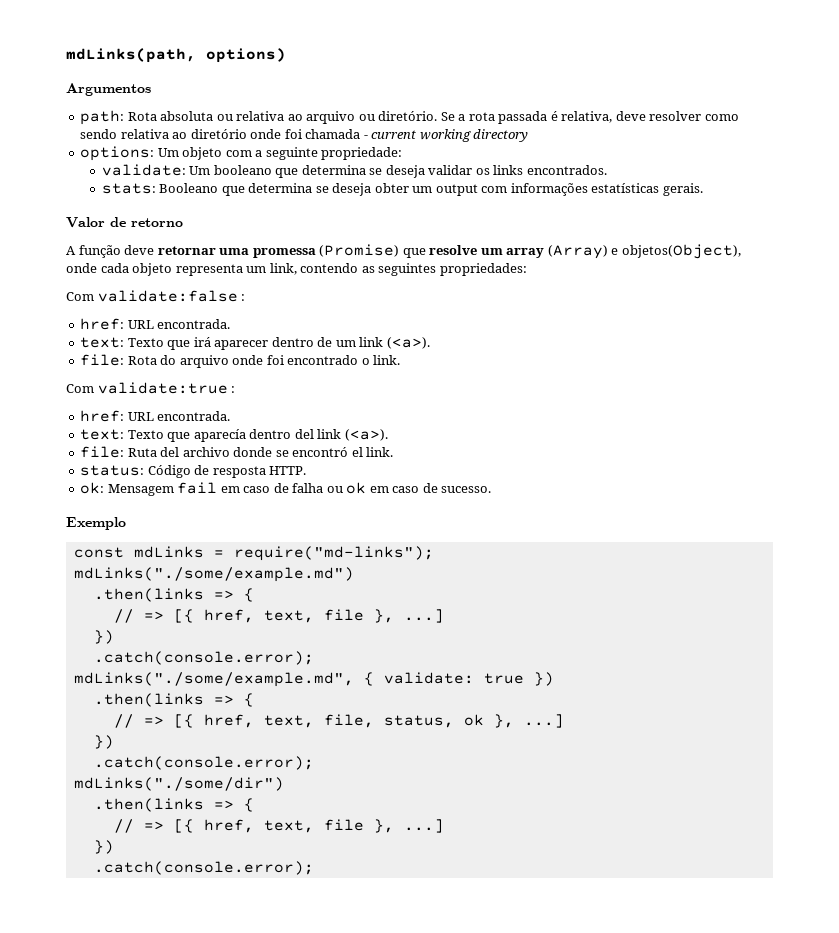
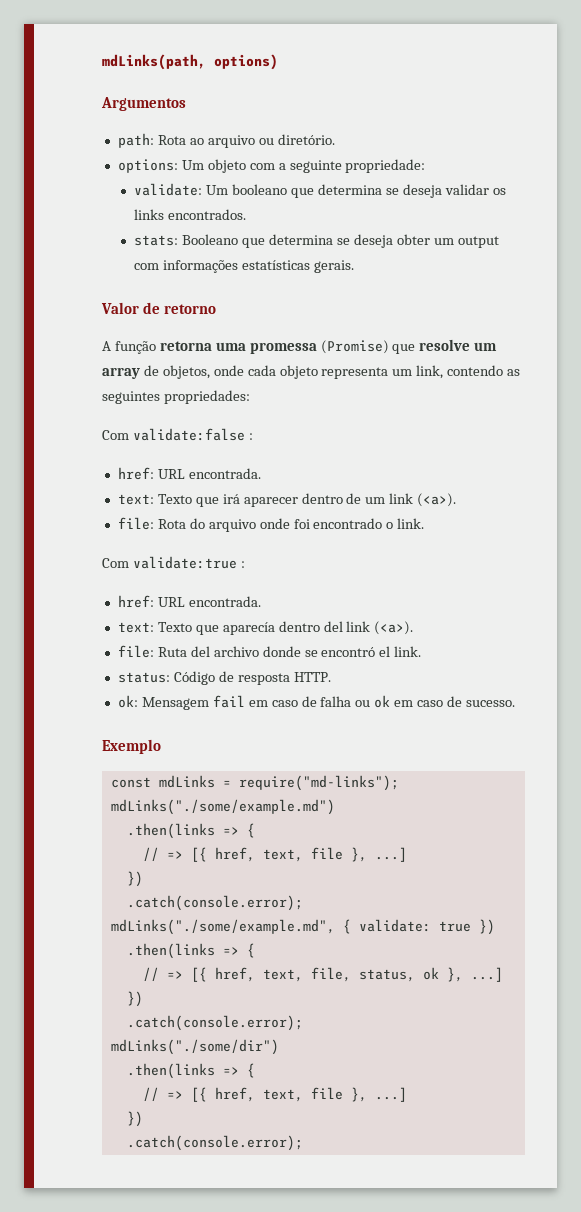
- path: Rota absoluta ou relativa ao arquivo ou diretório. Se a rota passada é relativa, deve resolver como sendo relativa ao diretório onde foi chamada - current working directory
+ path: Rota ao arquivo ou diretório.
- A função deve retornar uma promessa (Promise) que resolve um array (Array) e objetos(Object), onde cada objeto representa um link, contendo as seguintes propriedades:
+ A função retorna uma promessa (Promise) que resolve um array de objetos, onde cada objeto representa um link, contendo as seguintes propriedades:

